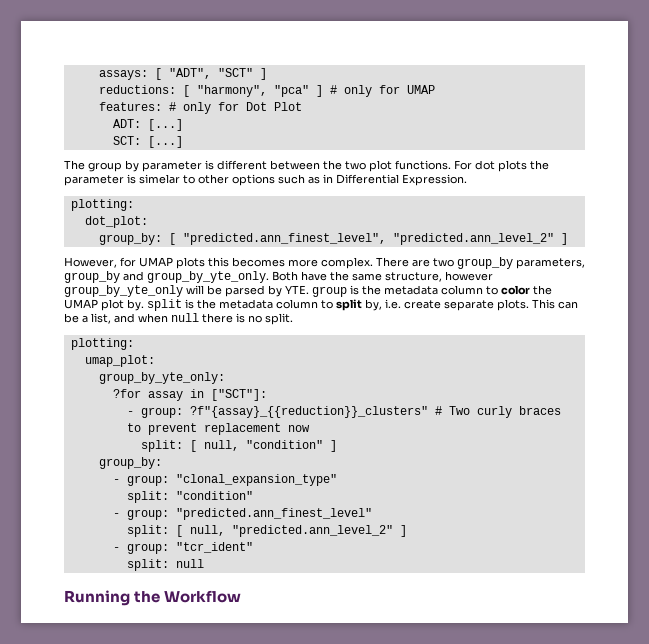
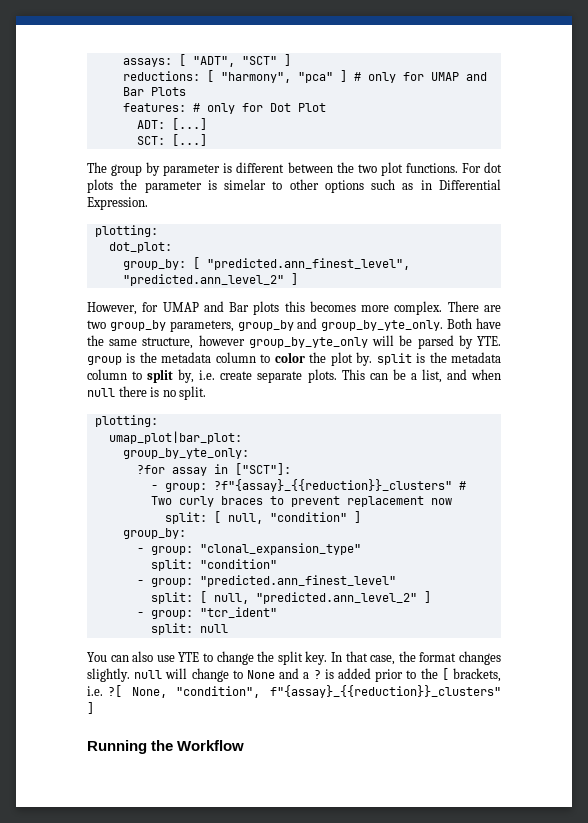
- reductions: [ "harmony", "pca" ] # only for UMAP
+ reductions: [ "harmony", "pca" ] # only for UMAP and Bar Plots
- However, for UMAP plots this becomes more complex.
+ However, for UMAP and Bar plots this becomes more complex.
- Both have the same structure, however group_by_yte_only will be parsed by YTE. group is the metadata column to color the UMAP plot by. split is the metadata column to split by, i.e. create separate plots.
+ Both have the same structure, however group_by_yte_only will be parsed by YTE. group is the metadata column to color the plot by. split is the metadata column to split by, i.e. create separate plots.
- umap_plot:
+ umap_plot|bar_plot:
+ You can also use YTE to change the split key. In that case, the format changes slightly. null will change to None and a ? is added prior to the [ brackets, i.e. ?[ None, "condition", f"{assay}_{{reduction}}_clusters" ]

